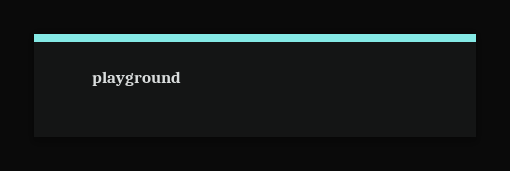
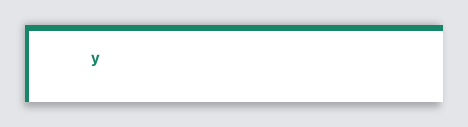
- playground
+ y

